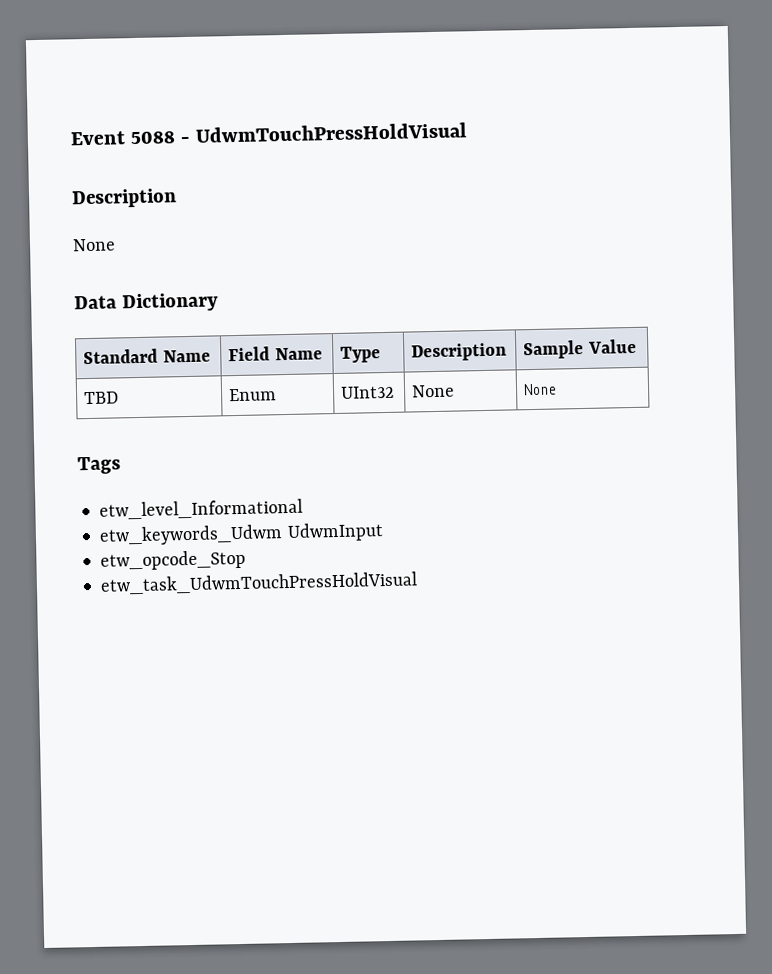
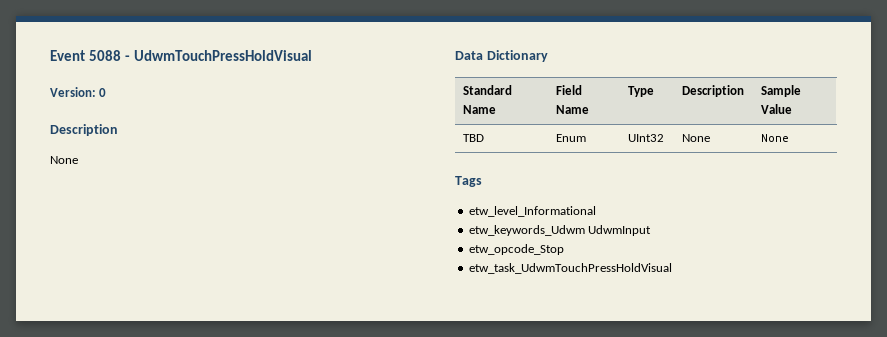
+ Version: 0

